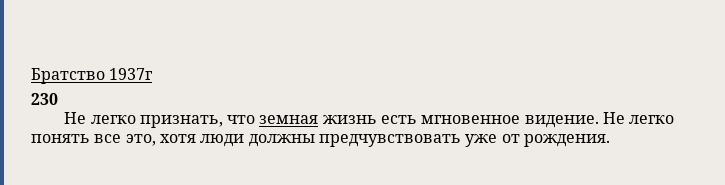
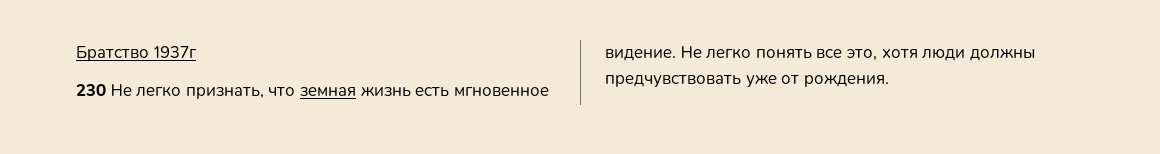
- 230
- Не легко признать, что земная жизнь есть мгновенное видение.
+ 230 Не легко признать, что земная жизнь есть мгновенное видение.

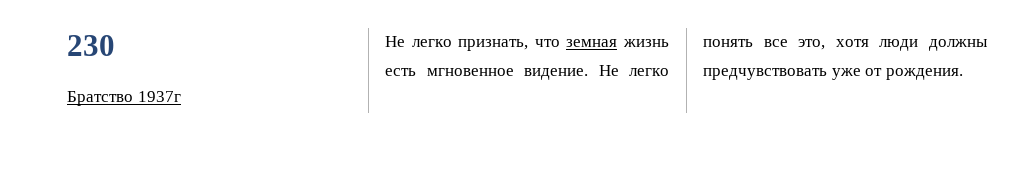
+ 230
- 230 Не легко признать, что земная жизнь есть мгновенное видение.
+ Не легко признать, что земная жизнь есть мгновенное видение.

